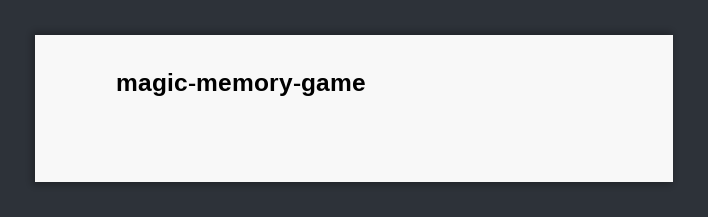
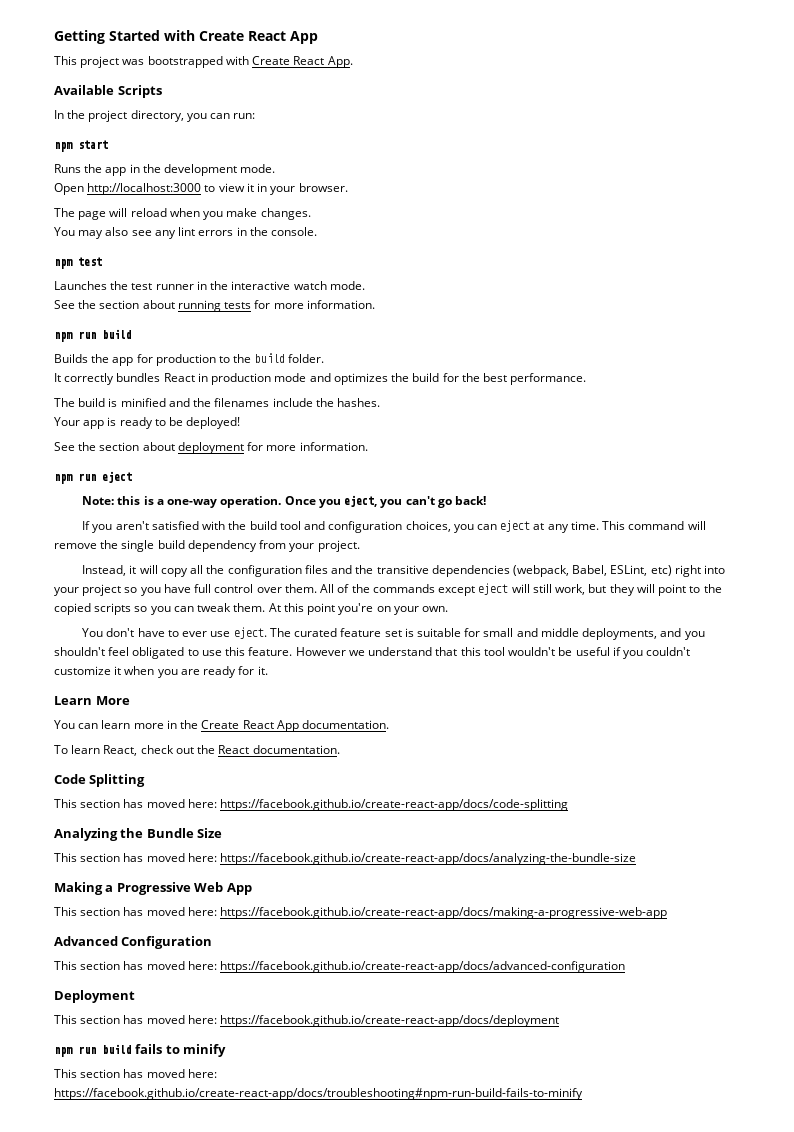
- magic-memory-game
+ Getting Started with Create React App
+ This project was bootstrapped with Create React App.
+ Available Scripts
+ In the project directory, you can run:
+ npm start
+ Runs the app in the development mode.
+ Open http://localhost:3000 to view it in your browser.
+ The page will reload when you make changes.
+ You may also see any lint errors in the console.
+ npm test
+ Launches the test runner in the interactive watch mode.
+ See the section about running tests for more information.
+ npm run build
+ Builds the app for production to the build folder.
+ It correctly bundles React in production mode and optimizes the build for the best performance.
+ The build is minified and the filenames include the hashes.
+ Your app is ready to be deployed!
+ See the section about deployment for more information.
+ npm run eject
+ Note: this is a one-way operation. Once you eject, you can't go back!
+ If you aren't satisfied with the build tool and configuration choices, you can eject at any time. This command will remove the single build dependency from your project.
+ Instead, it will copy all the configuration files and the transitive dependencies (webpack, Babel, ESLint, etc) right into your project so you have full control over them. All of the commands except eject will still work, but they will point to the copied scripts so you can tweak them. At this point you're on your own.
+ You don't have to ever use eject. The curated feature set is suitable for small and middle deployments, and you shouldn't feel obligated to use this feature. However we understand that this tool wouldn't be useful if you couldn't customize it when you are ready for it.
+ Learn More
+ You can learn more in the Create React App documentation.
+ To learn React, check out the React documentation.
+ Code Splitting
+ This section has moved here: https://facebook.github.io/create-react-app/docs/code-splitting
+ Analyzing the Bundle Size
+ This section has moved here: https://facebook.github.io/create-react-app/docs/analyzing-the-bundle-size
+ Making a Progressive Web App
+ This section has moved here: https://facebook.github.io/create-react-app/docs/making-a-progressive-web-app
+ Advanced Configuration
+ This section has moved here: https://facebook.github.io/create-react-app/docs/advanced-configuration
+ Deployment
+ This section has moved here: https://facebook.github.io/create-react-app/docs/deployment
+ npm run build fails to minify
+ This section has moved here: https://facebook.github.io/create-react-app/docs/troubleshooting#npm-run-build-fails-to-minify

